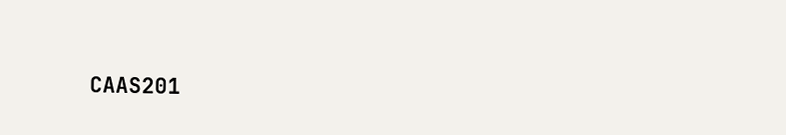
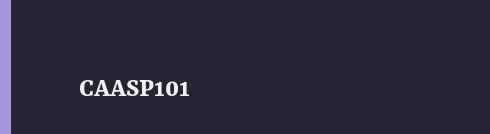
- CAAS201
+ CAASP101

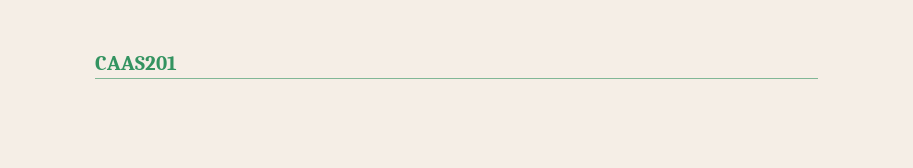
- CAASP101
+ CAAS201

